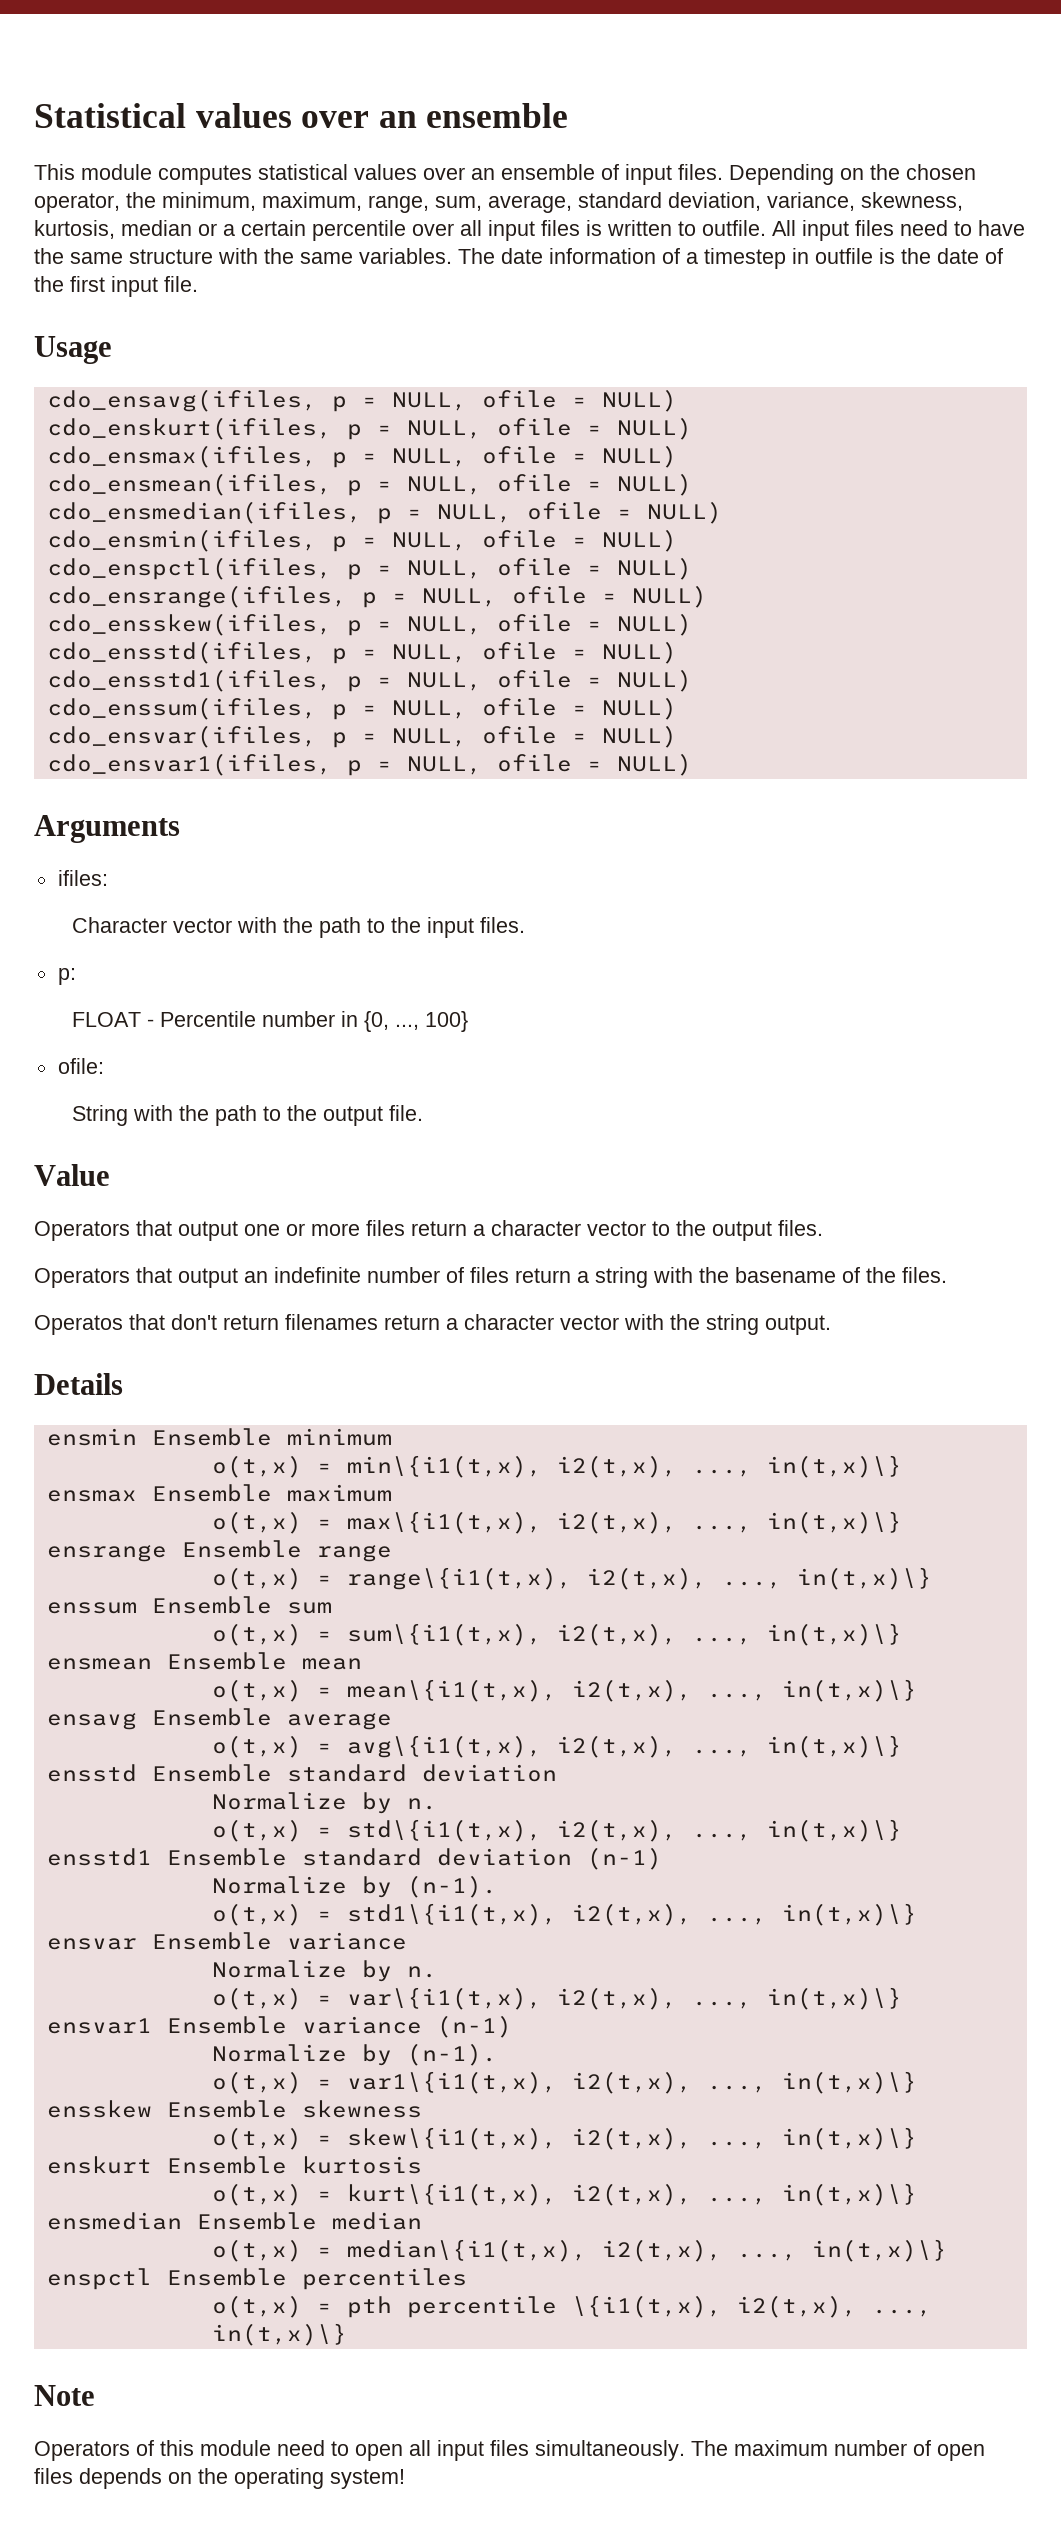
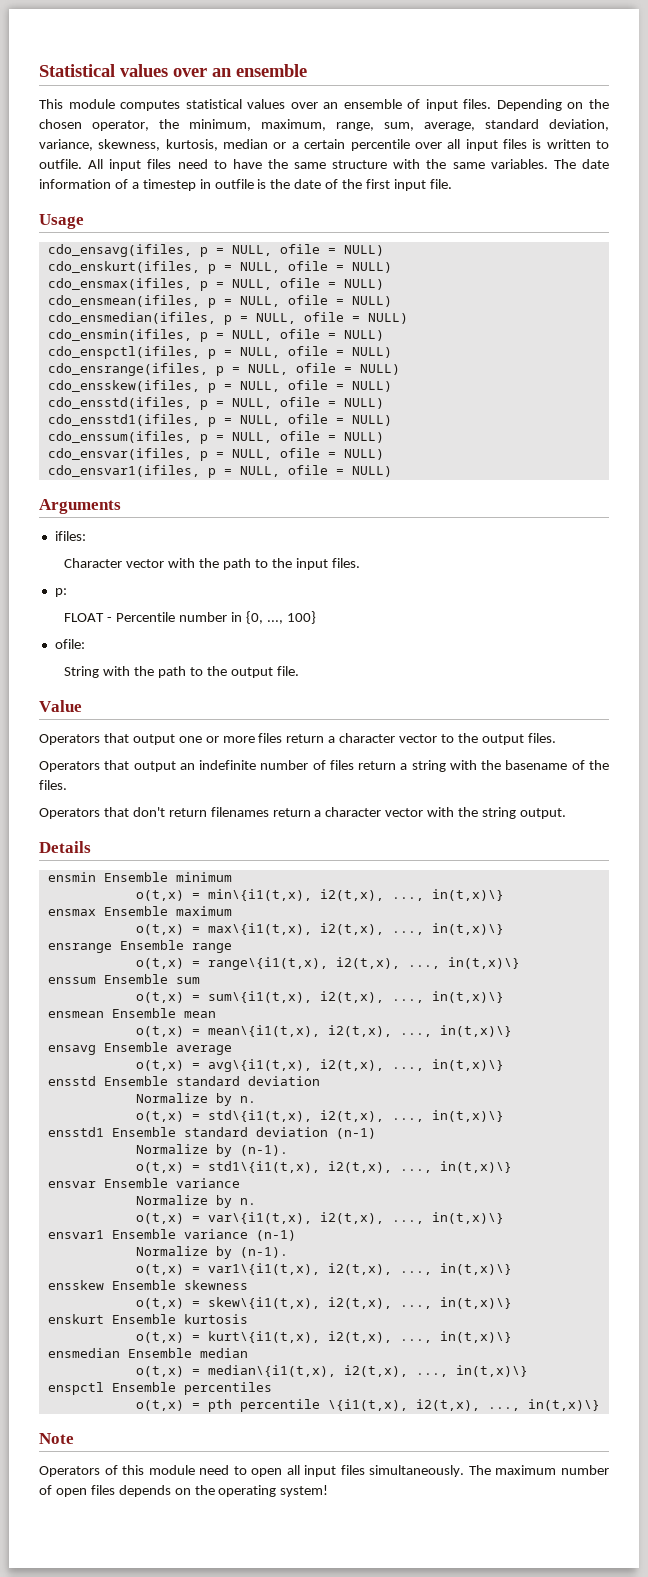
- Operatos that don't return filenames return a character vector with the string output.
+ Operators that don't return filenames return a character vector with the string output.

